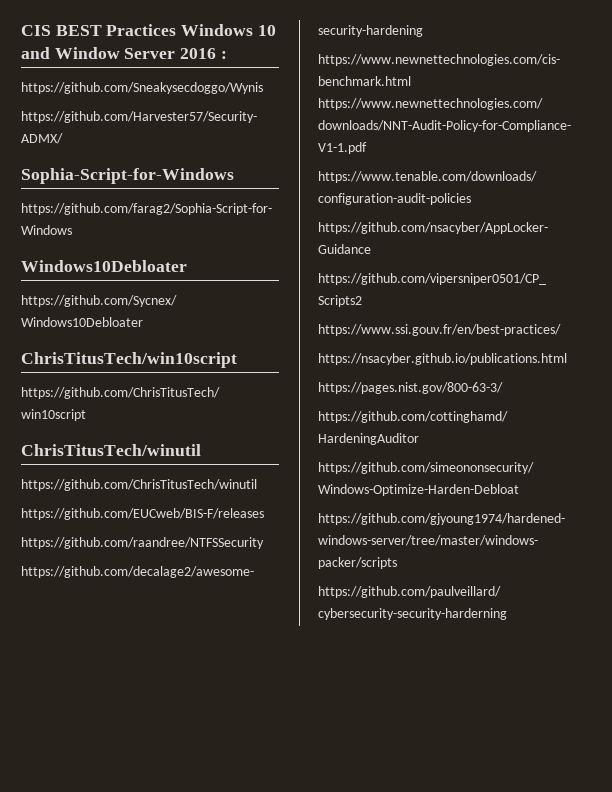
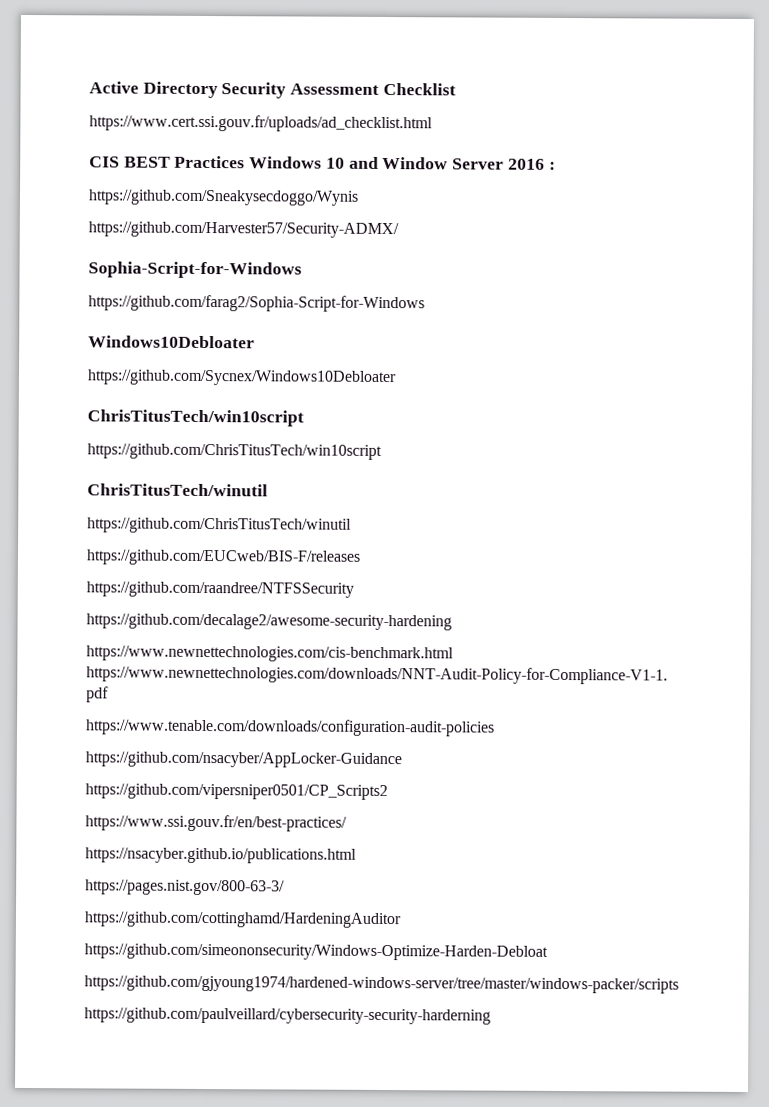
+ Active Directory Security Assessment Checklist
+ https://www.cert.ssi.gouv.fr/uploads/ad_checklist.html

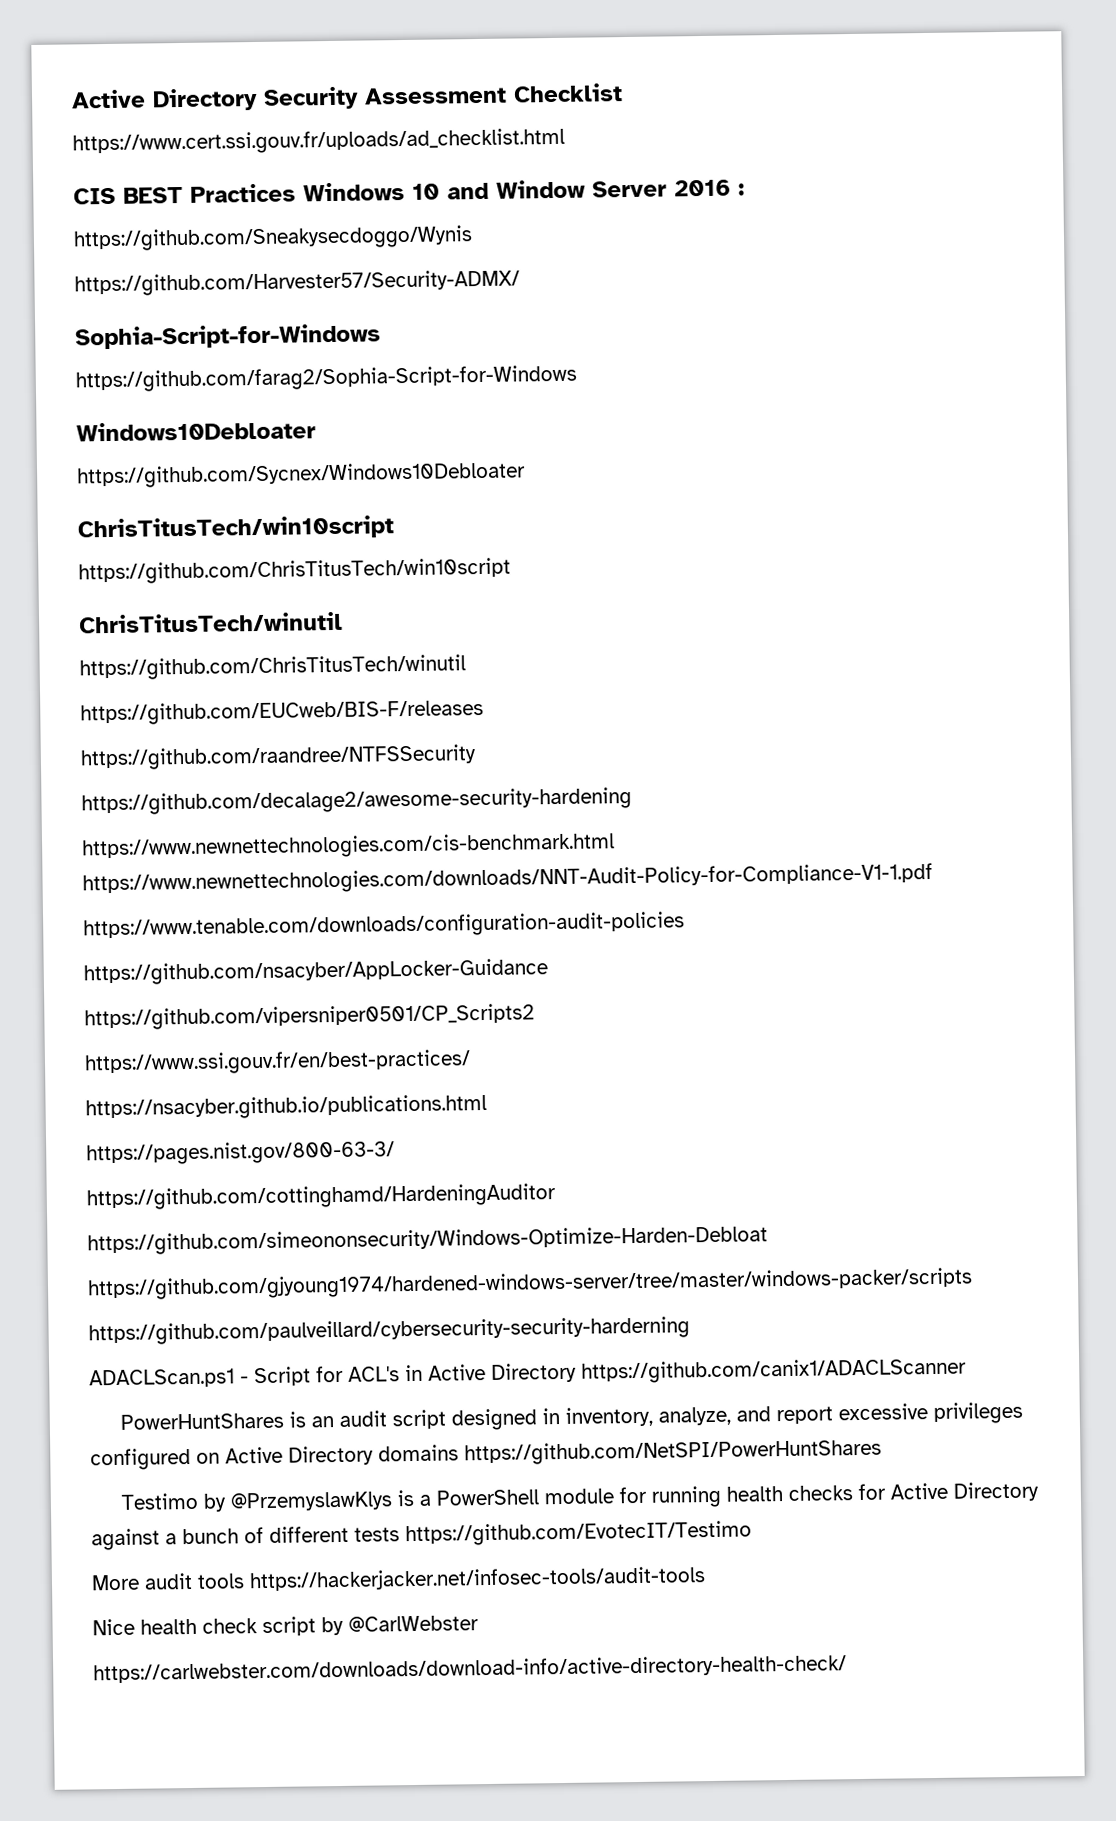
+ ADACLScan.ps1 - Script for ACL's in Active Directory https://github.com/canix1/ADACLScanner
+ PowerHuntShares is an audit script designed in inventory, analyze, and report excessive privileges configured on Active Directory domains https://github.com/NetSPI/PowerHuntShares
+ Testimo by @PrzemyslawKlys is a PowerShell module for running health checks for Active Directory against a bunch of different tests https://github.com/EvotecIT/Testimo
+ More audit tools https://hackerjacker.net/infosec-tools/audit-tools
+ Nice health check script by @CarlWebster
+ https://carlwebster.com/downloads/download-info/active-directory-health-check/

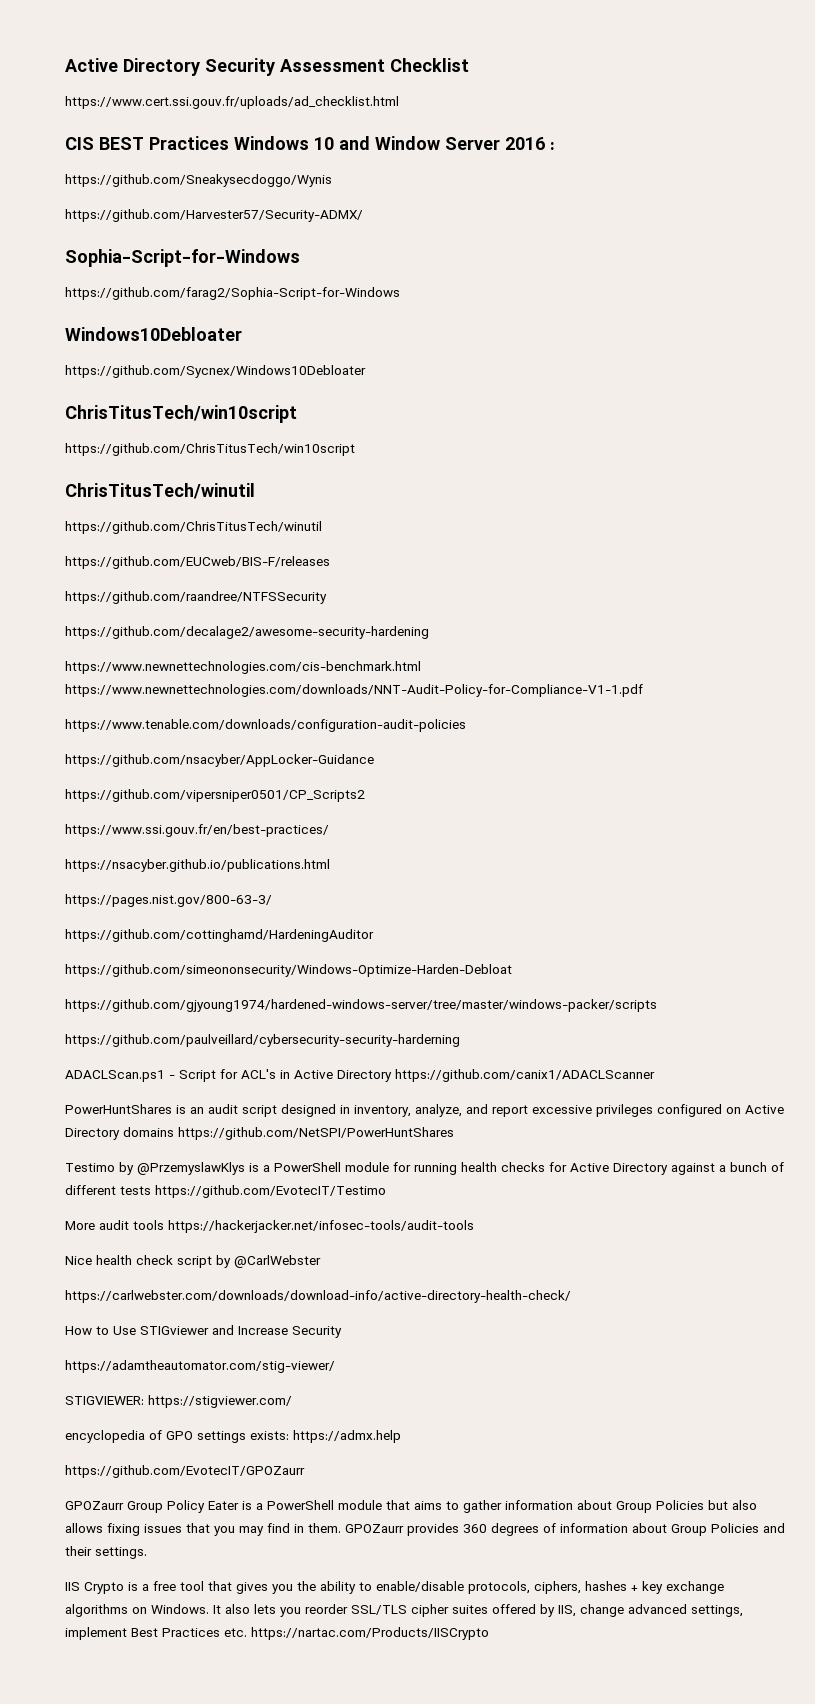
+ How to Use STIGviewer and Increase Security
+ https://adamtheautomator.com/stig-viewer/
+ STIGVIEWER: https://stigviewer.com/
+ encyclopedia of GPO settings exists: https://admx.help
+ https://github.com/EvotecIT/GPOZaurr
+ GPOZaurr Group Policy Eater is a PowerShell module that aims to gather information about Group Policies but also allows fixing issues that you may find in them. GPOZaurr provides 360 degrees of information about Group Policies and their settings.
+ IIS Crypto is a free tool that gives you the ability to enable/disable protocols, ciphers, hashes + key exchange algorithms on Windows. It also lets you reorder SSL/TLS cipher suites offered by IIS, change advanced settings, implement Best Practices etc. https://nartac.com/Products/IISCrypto

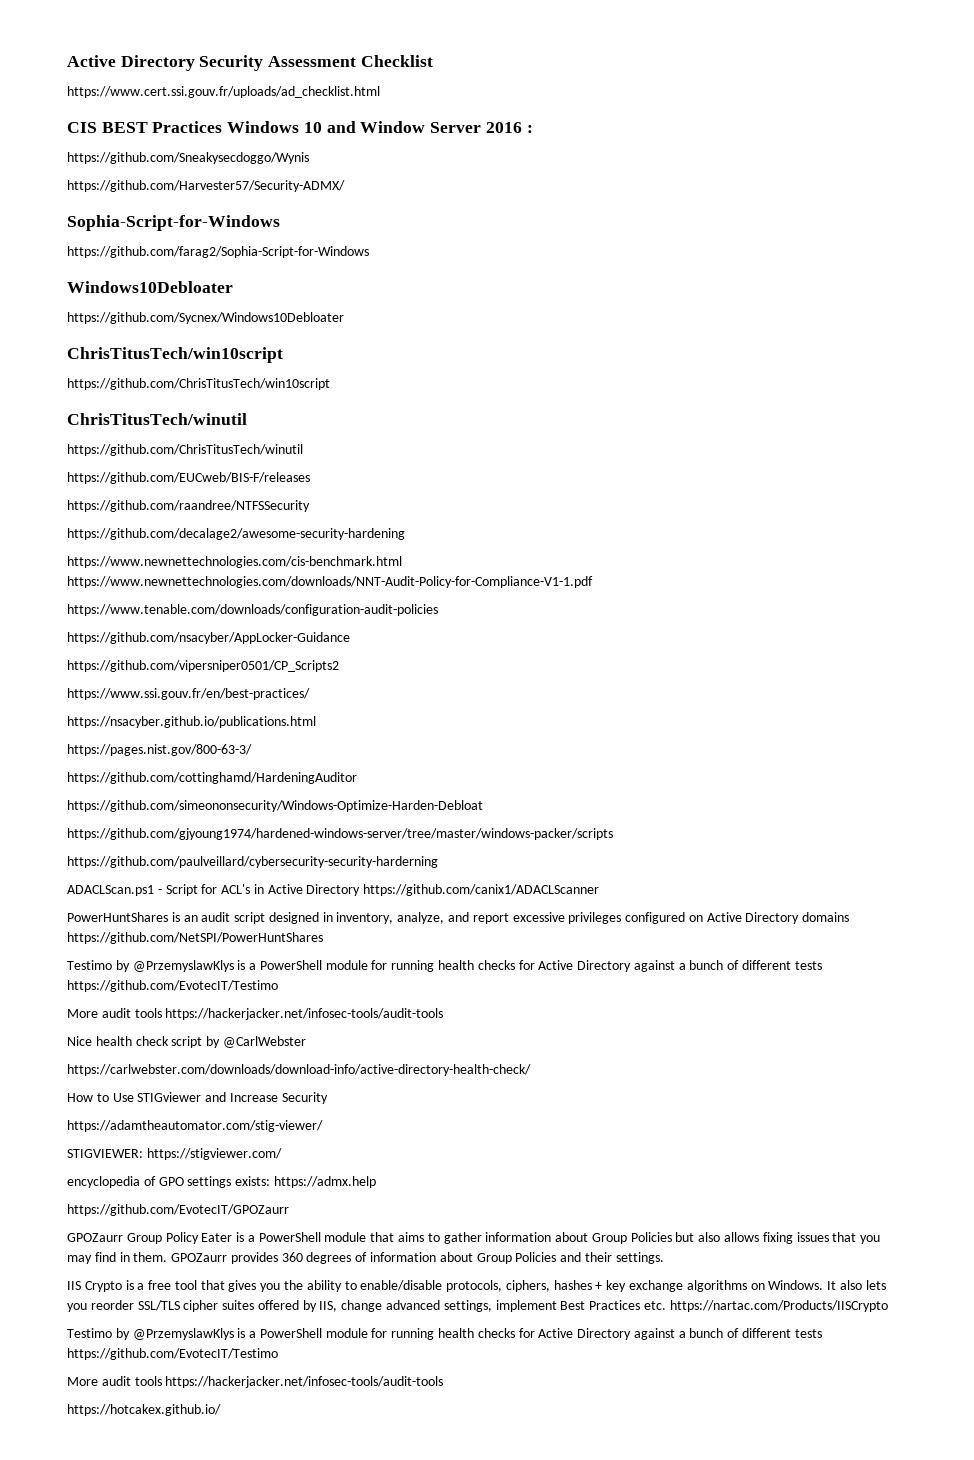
  It also lets you reorder SSL/TLS cipher suites offered by IIS, change advanced settings, implement Best Practices etc. https://nartac.com/Products/IISCrypto
+ Testimo by @PrzemyslawKlys is a PowerShell module for running health checks for Active Directory against a bunch of different tests https://github.com/EvotecIT/Testimo
+ More audit tools https://hackerjacker.net/infosec-tools/audit-tools
+ https://hotcakex.github.io/

